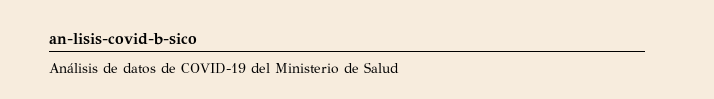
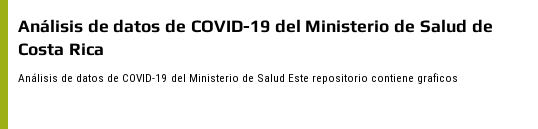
- an-lisis-covid-b-sico
- Análisis de datos de COVID-19 del Ministerio de Salud
+ Análisis de datos de COVID-19 del Ministerio de Salud de Costa Rica
+ Análisis de datos de COVID-19 del Ministerio de Salud Este repositorio contiene graficos

